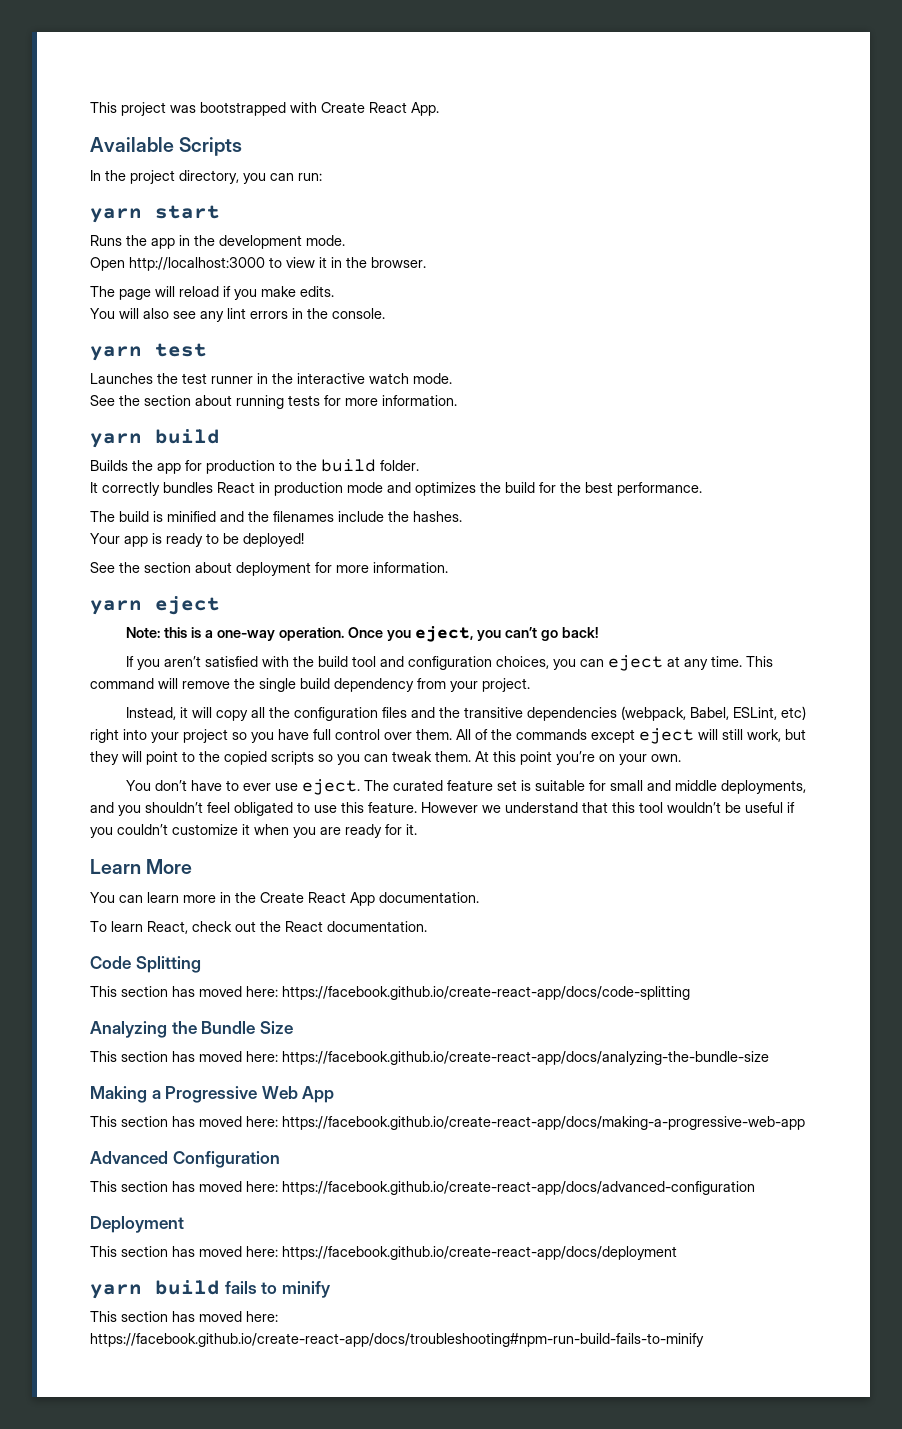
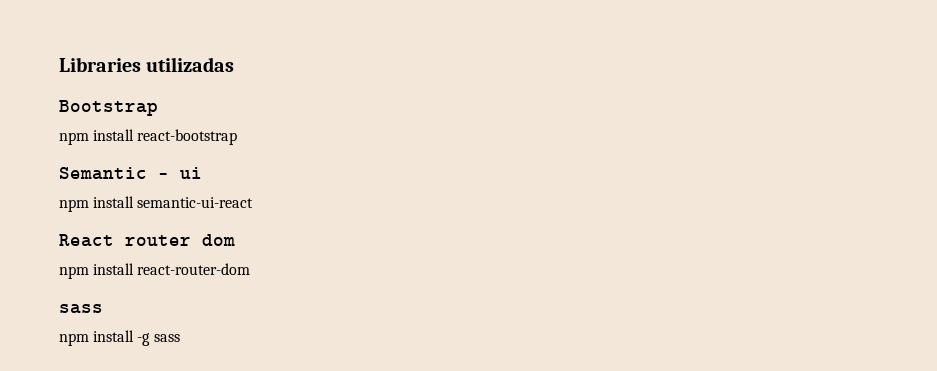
- This project was bootstrapped with Create React App.
- Available Scripts
- In the project directory, you can run:
- yarn start
- Runs the app in the development mode.
- Open http://localhost:3000 to view it in the browser.
- The page will reload if you make edits.
- You will also see any lint errors in the console.
- yarn test
- Launches the test runner in the interactive watch mode.
- See the section about running tests for more information.
- yarn build
- Builds the app for production to the build folder.
- It correctly bundles React in production mode and optimizes the build for the best performance.
- The build is minified and the filenames include the hashes.
- Your app is ready to be deployed!
- See the section about deployment for more information.
- yarn eject
- Note: this is a one-way operation. Once you eject, you can’t go back!
- If you aren’t satisfied with the build tool and configuration choices, you can eject at any time. This command will remove the single build dependency from your project.
- Instead, it will copy all the configuration files and the transitive dependencies (webpack, Babel, ESLint, etc) right into your project so you have full control over them. All of the commands except eject will still work, but they will point to the copied scripts so you can tweak them. At this point you’re on your own.
- You don’t have to ever use eject. The curated feature set is suitable for small and middle deployments, and you shouldn’t feel obligated to use this feature. However we understand that this tool wouldn’t be useful if you couldn’t customize it when you are ready for it.
- Learn More
- You can learn more in the Create React App documentation.
- To learn React, check out the React documentation.
- Code Splitting
- This section has moved here: https://facebook.github.io/create-react-app/docs/code-splitting
- Analyzing the Bundle Size
- This section has moved here: https://facebook.github.io/create-react-app/docs/analyzing-the-bundle-size
- Making a Progressive Web App
- This section has moved here: https://facebook.github.io/create-react-app/docs/making-a-progressive-web-app
- Advanced Configuration
- This section has moved here: https://facebook.github.io/create-react-app/docs/advanced-configuration
- Deployment
- This section has moved here: https://facebook.github.io/create-react-app/docs/deployment
- yarn build fails to minify
- This section has moved here: https://facebook.github.io/create-react-app/docs/troubleshooting#npm-run-build-fails-to-minify
+ Libraries utilizadas
+ Bootstrap
+ npm install react-bootstrap
+ Semantic - ui
+ npm install semantic-ui-react
+ React router dom
+ npm install react-router-dom
+ sass
+ npm install -g sass

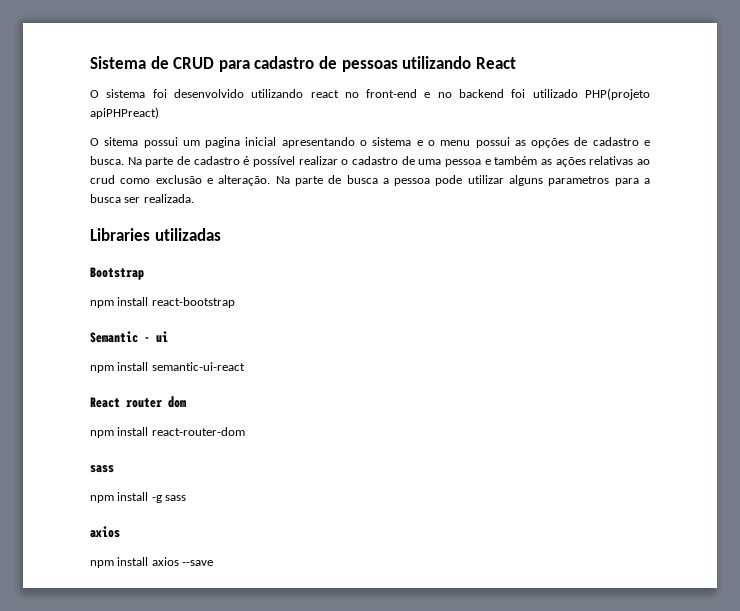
+ Sistema de CRUD para cadastro de pessoas utilizando React
+ O sistema foi desenvolvido utilizando react no front-end e no backend foi utilizado PHP(projeto apiPHPreact)
+ O sitema possui um pagina inicial apresentando o sistema e o menu possui as opções de cadastro e busca. Na parte de cadastro é possível realizar o cadastro de uma pessoa e também as ações relativas ao crud como exclusão e alteração. Na parte de busca a pessoa pode utilizar alguns parametros para a busca ser realizada.
  npm install -g sass
+ axios
+ npm install axios --save

